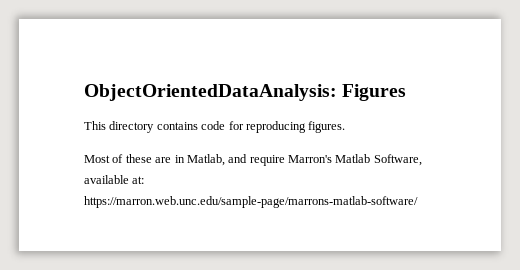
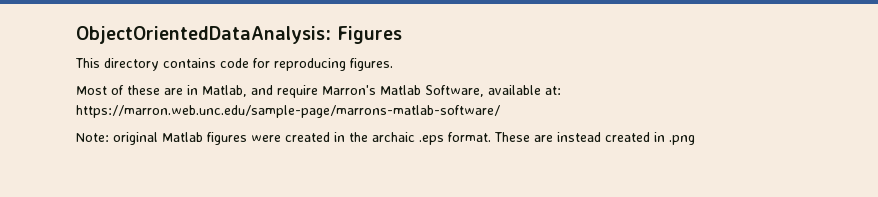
+ Note: original Matlab figures were created in the archaic .eps format. These are instead created in .png

